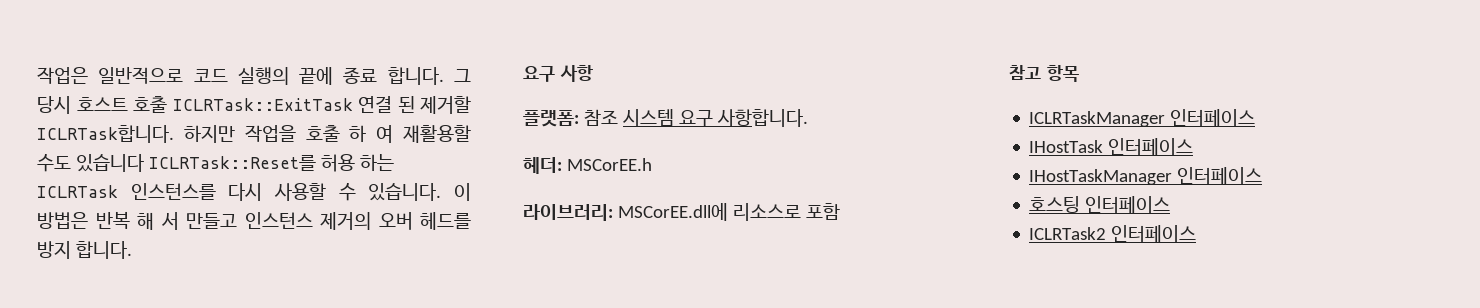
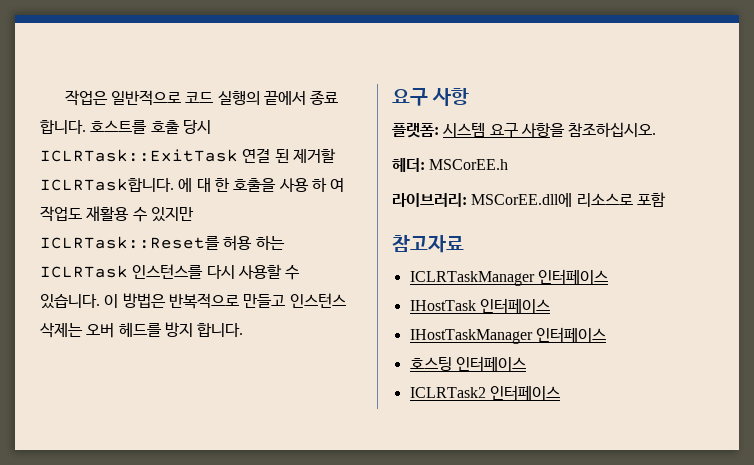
- 작업은 일반적으로 코드 실행의 끝에 종료 합니다.
+ 작업은 일반적으로 코드 실행의 끝에서 종료 합니다.
- 그 당시 호스트 호출 ICLRTask::ExitTask 연결 된 제거할 ICLRTask합니다.
+ 호스트를 호출 당시 ICLRTask::ExitTask 연결 된 제거할 ICLRTask합니다.
- 하지만 작업을 호출 하 여 재활용할 수도 있습니다 ICLRTask::Reset를 허용 하는 ICLRTask 인스턴스를 다시 사용할 수 있습니다.
+ 에 대 한 호출을 사용 하 여 작업도 재활용 수 있지만 ICLRTask::Reset를 허용 하는 ICLRTask 인스턴스를 다시 사용할 수 있습니다.
- 이 방법은 반복 해 서 만들고 인스턴스 제거의 오버 헤드를 방지 합니다.
+ 이 방법은 반복적으로 만들고 인스턴스 삭제는 오버 헤드를 방지 합니다.
- 플랫폼: 참조 시스템 요구 사항합니다.
+ 플랫폼: 시스템 요구 사항을 참조하십시오.
- 참고 항목
+ 참고자료

